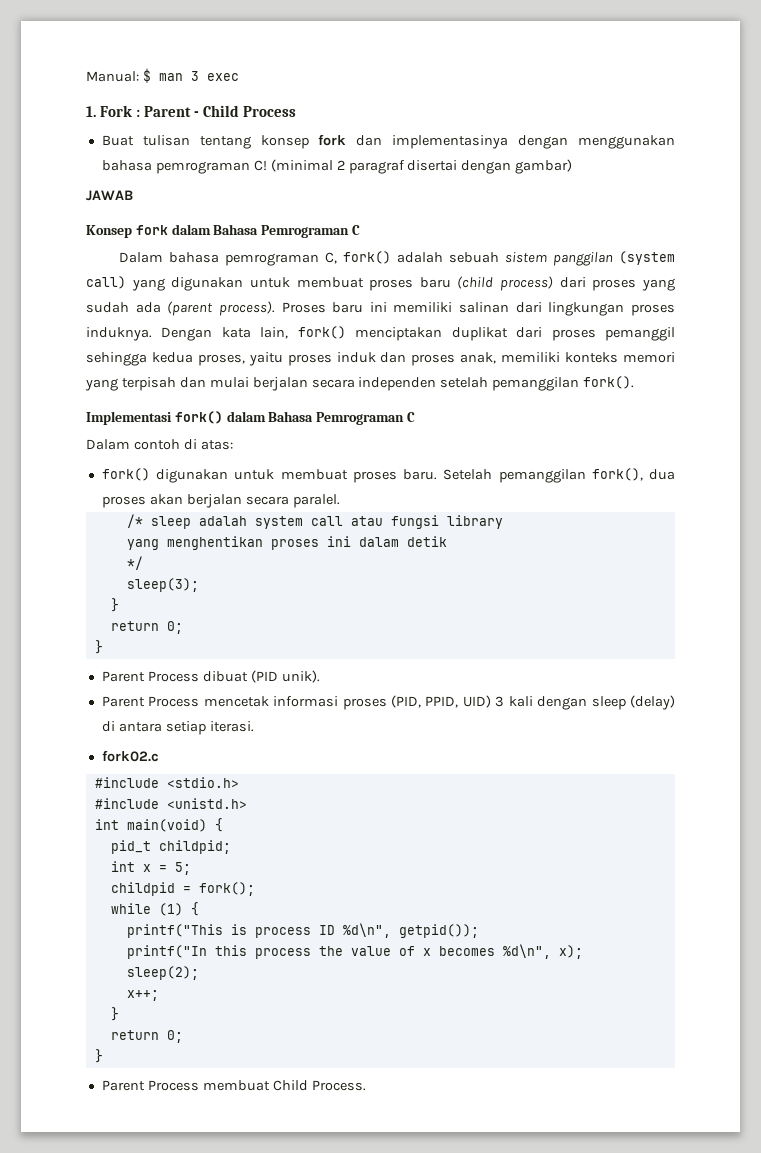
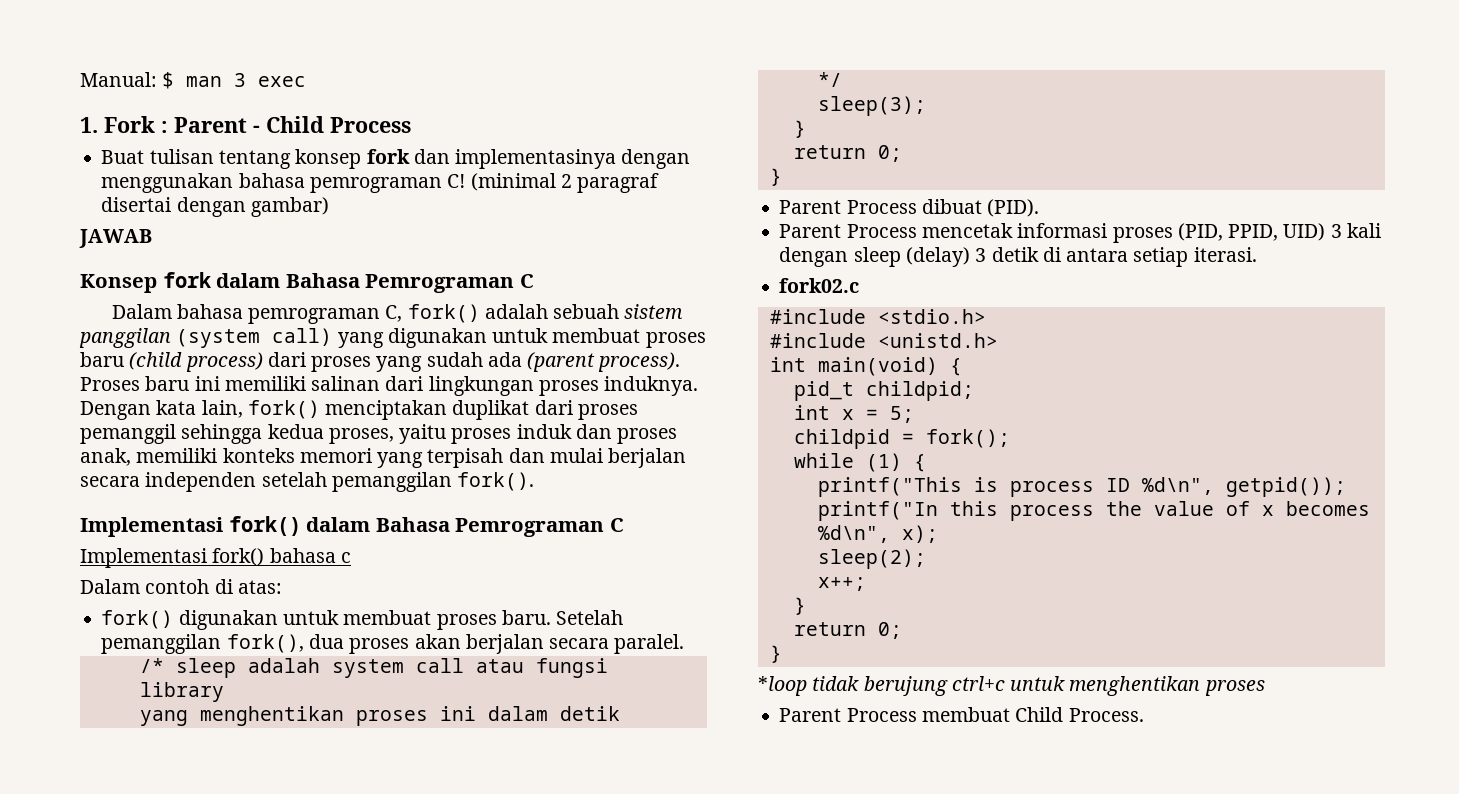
+ Implementasi fork() bahasa c
- Parent Process dibuat (PID unik).
+ Parent Process dibuat (PID).
- Parent Process mencetak informasi proses (PID, PPID, UID) 3 kali dengan sleep (delay) di antara setiap iterasi.
+ Parent Process mencetak informasi proses (PID, PPID, UID) 3 kali dengan sleep (delay) 3 detik di antara setiap iterasi.
+ *loop tidak berujung ctrl+c untuk menghentikan proses

